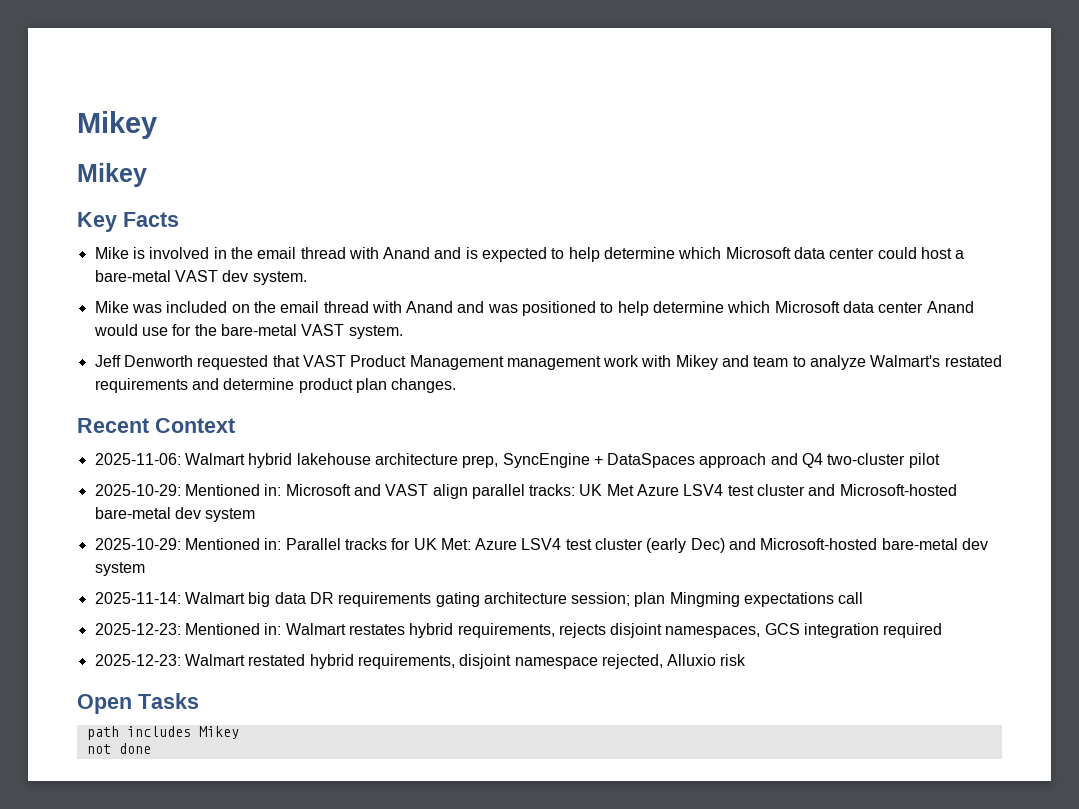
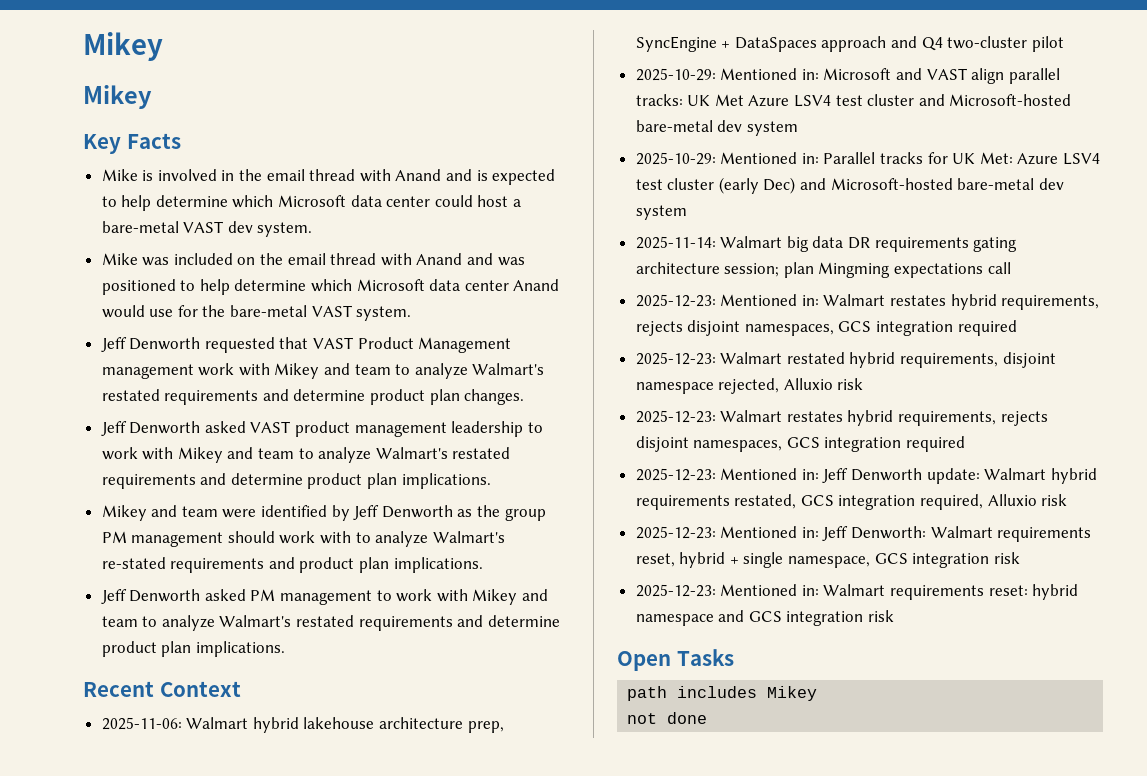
+ Jeff Denworth asked VAST product management leadership to work with Mikey and team to analyze Walmart's restated requirements and determine product plan implications.
+ Mikey and team were identified by Jeff Denworth as the group PM management should work with to analyze Walmart's re-stated requirements and product plan implications.
+ Jeff Denworth asked PM management to work with Mikey and team to analyze Walmart's restated requirements and determine product plan implications.
+ 2025-12-23: Walmart restates hybrid requirements, rejects disjoint namespaces, GCS integration required
+ 2025-12-23: Mentioned in: Jeff Denworth update: Walmart hybrid requirements restated, GCS integration required, Alluxio risk
+ 2025-12-23: Mentioned in: Jeff Denworth: Walmart requirements reset, hybrid + single namespace, GCS integration risk
+ 2025-12-23: Mentioned in: Walmart requirements reset: hybrid namespace and GCS integration risk

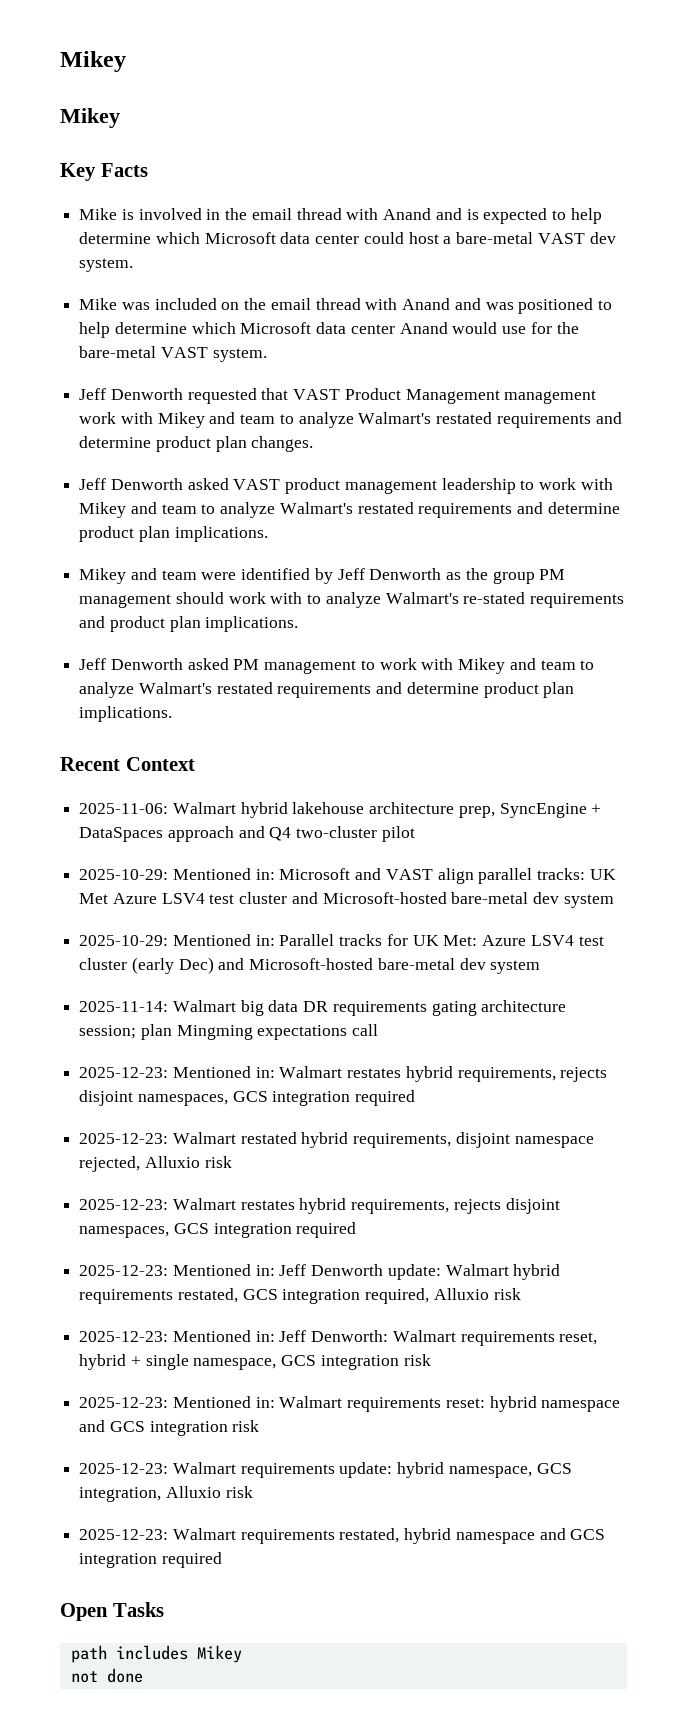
+ 2025-12-23: Walmart requirements update: hybrid namespace, GCS integration, Alluxio risk
+ 2025-12-23: Walmart requirements restated, hybrid namespace and GCS integration required

